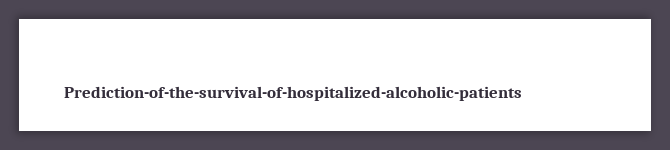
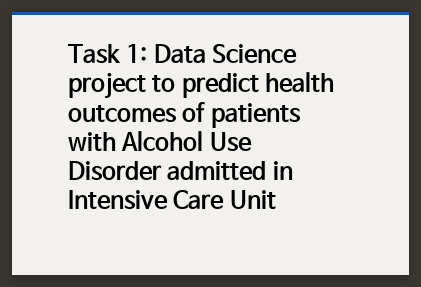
- Prediction-of-the-survival-of-hospitalized-alcoholic-patients
+ Task 1: Data Science project to predict health outcomes of patients with Alcohol Use Disorder admitted in Intensive Care Unit

